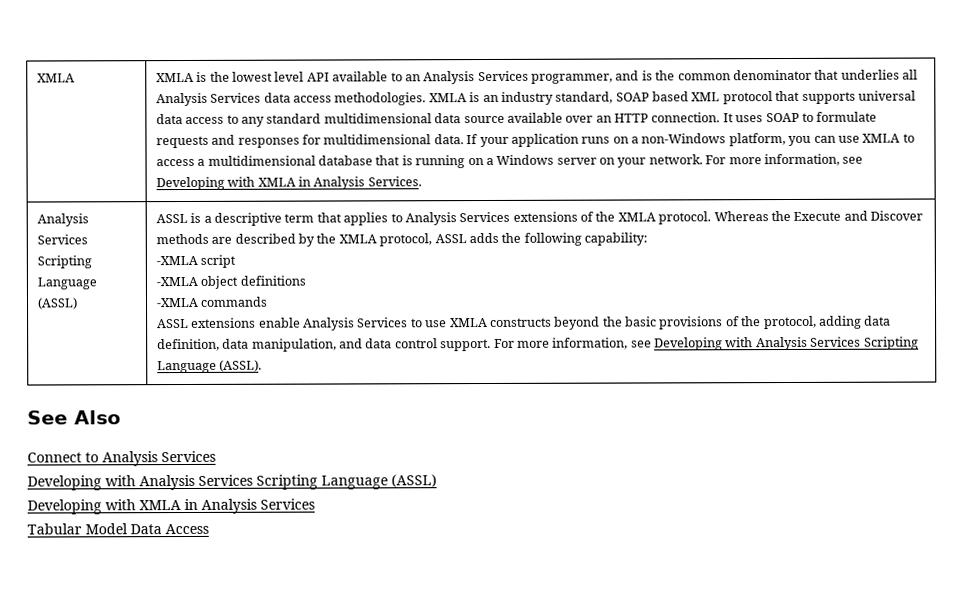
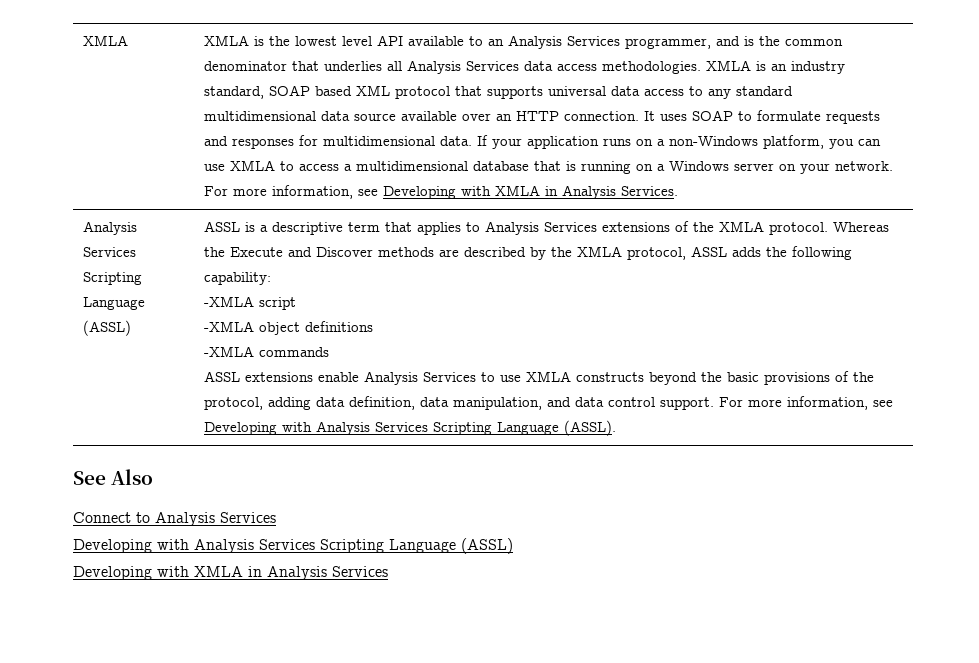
- Tabular Model Data Access

